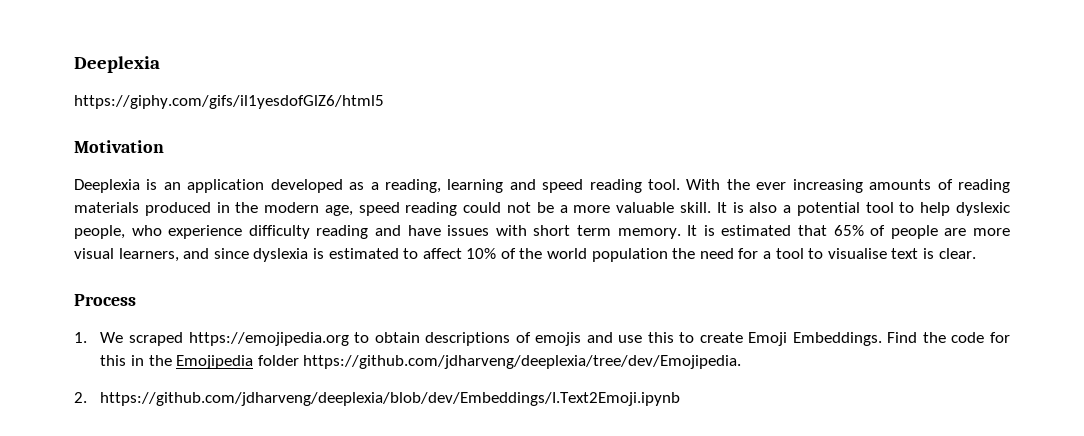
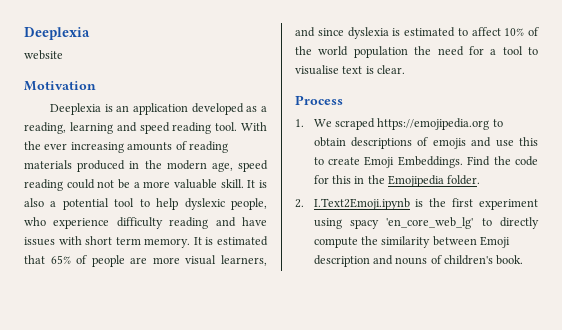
- https://giphy.com/gifs/il1yesdofGlZ6/html5
+ website
- Find the code for this in the Emojipedia folder https://github.com/jdharveng/deeplexia/tree/dev/Emojipedia.
+ Find the code for this in the Emojipedia folder.
- 2. https://github.com/jdharveng/deeplexia/blob/dev/Embeddings/I.Text2Emoji.ipynb
+ 2. I.Text2Emoji.ipynb is the first experiment using spacy 'en_core_web_lg' to directly compute the similarity between Emoji description and nouns of children's book.

